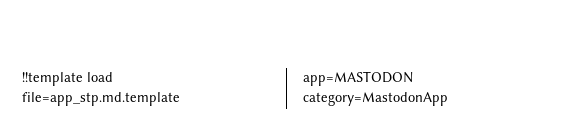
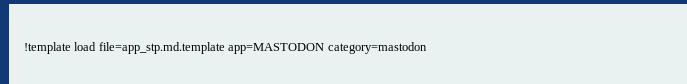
- !!template load file=app_stp.md.template app=MASTODON category=MastodonApp
+ !template load file=app_stp.md.template app=MASTODON category=mastodon

